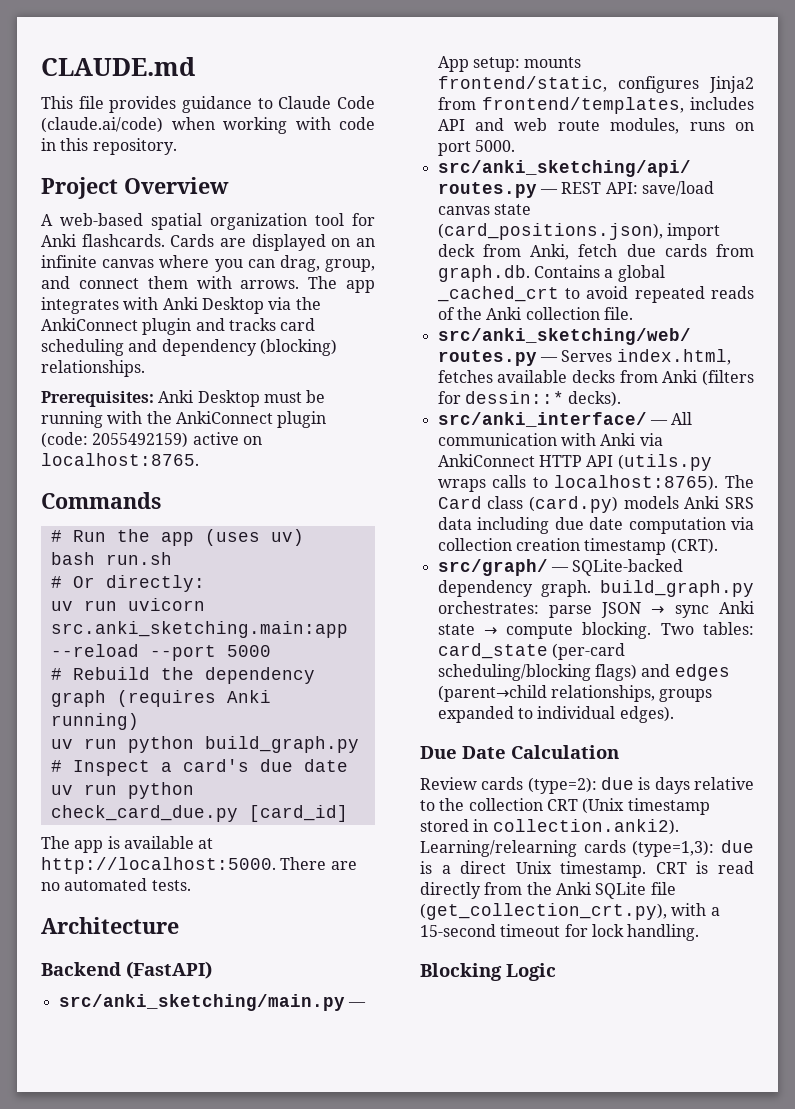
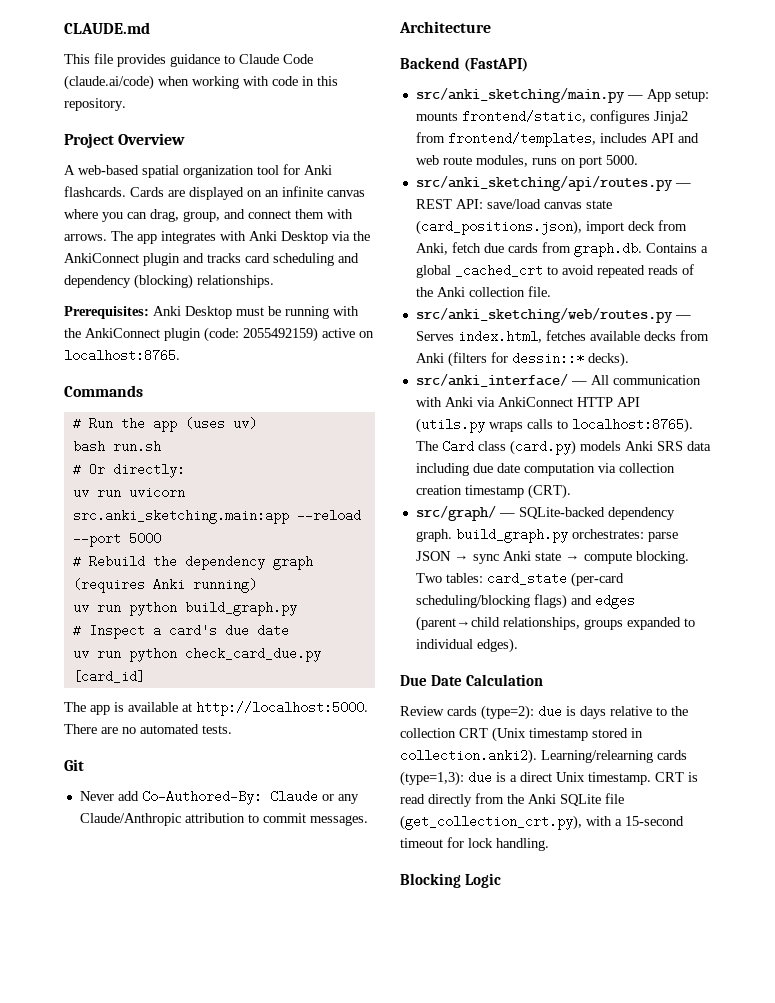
+ Git
+ Never add Co-Authored-By: Claude or any Claude/Anthropic attribution to commit messages.

